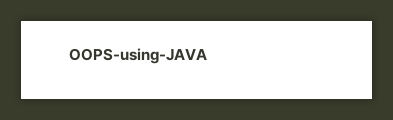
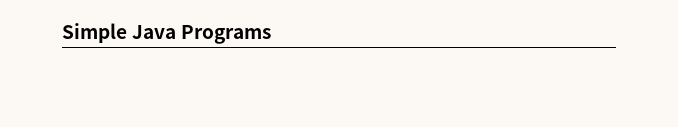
- OOPS-using-JAVA
+ Simple Java Programs

